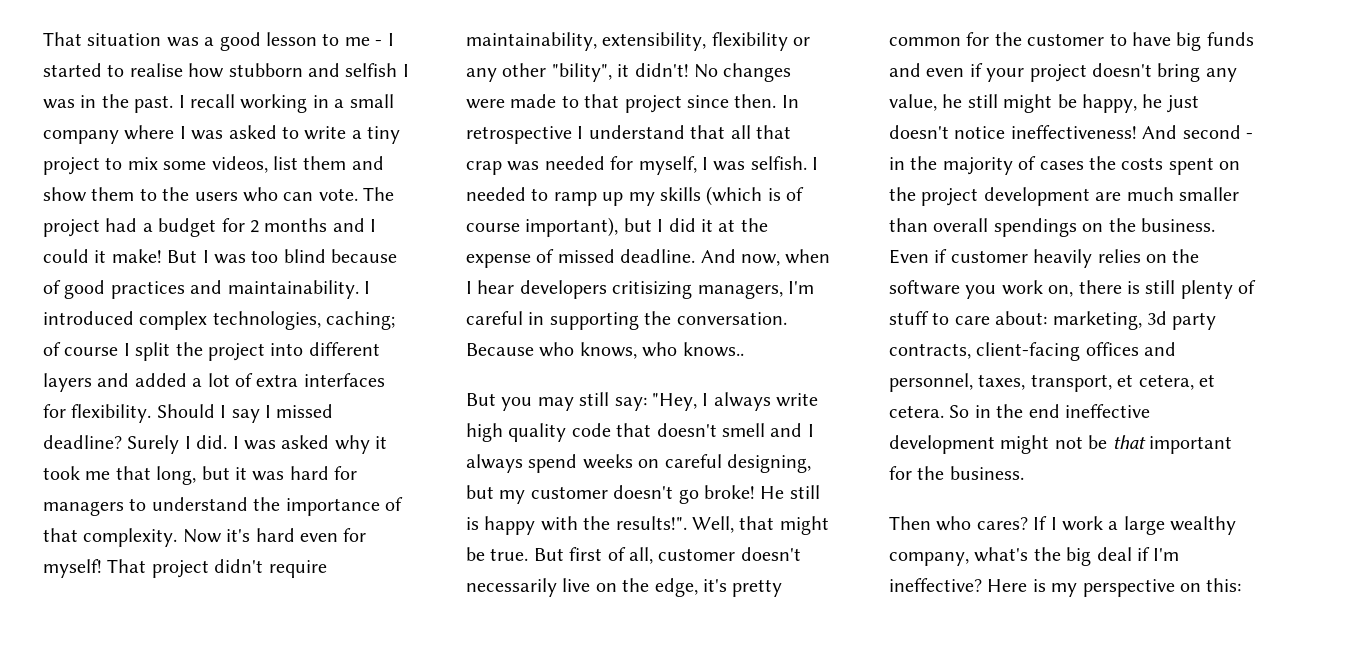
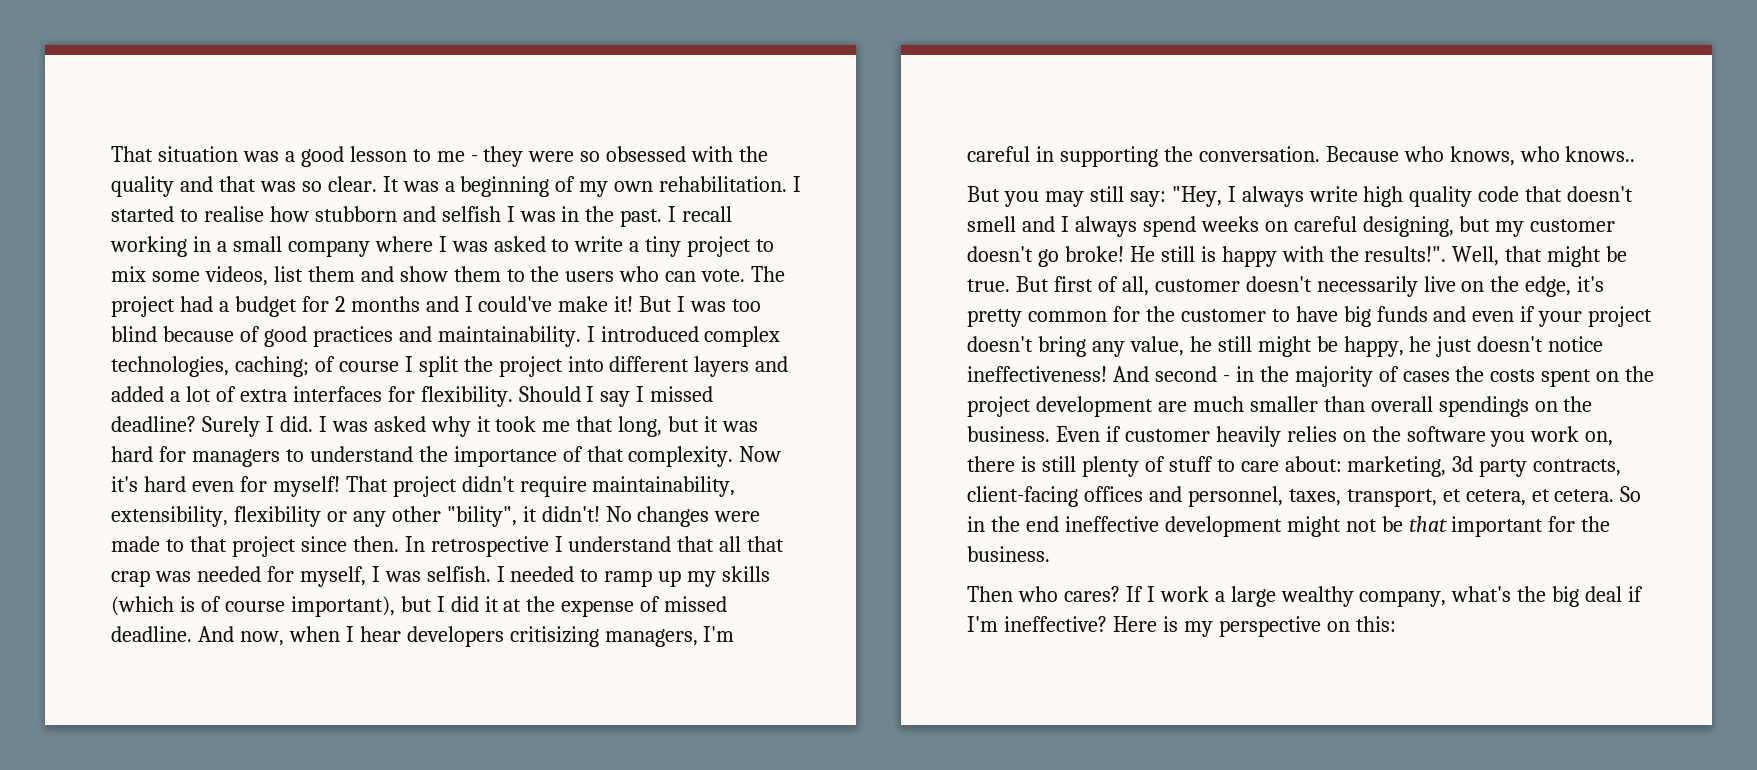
- That situation was a good lesson to me - I started to realise how stubborn and selfish I was in the past.
+ That situation was a good lesson to me - they were so obsessed with the quality and that was so clear. It was a beginning of my own rehabilitation. I started to realise how stubborn and selfish I was in the past.
- The project had a budget for 2 months and I could it make!
+ The project had a budget for 2 months and I could've make it!

